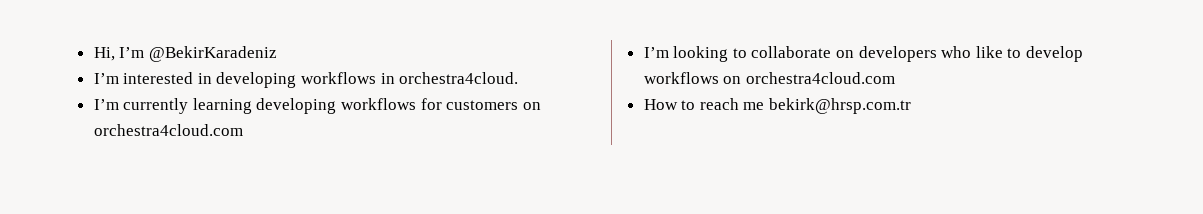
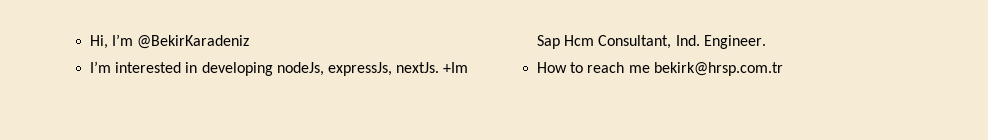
- I’m interested in developing workflows in orchestra4cloud.
- I’m currently learning developing workflows for customers on orchestra4cloud.com
- I’m looking to collaborate on developers who like to develop workflows on orchestra4cloud.com
+ I’m interested in developing nodeJs, expressJs, nextJs. +Im Sap Hcm Consultant, Ind. Engineer.

